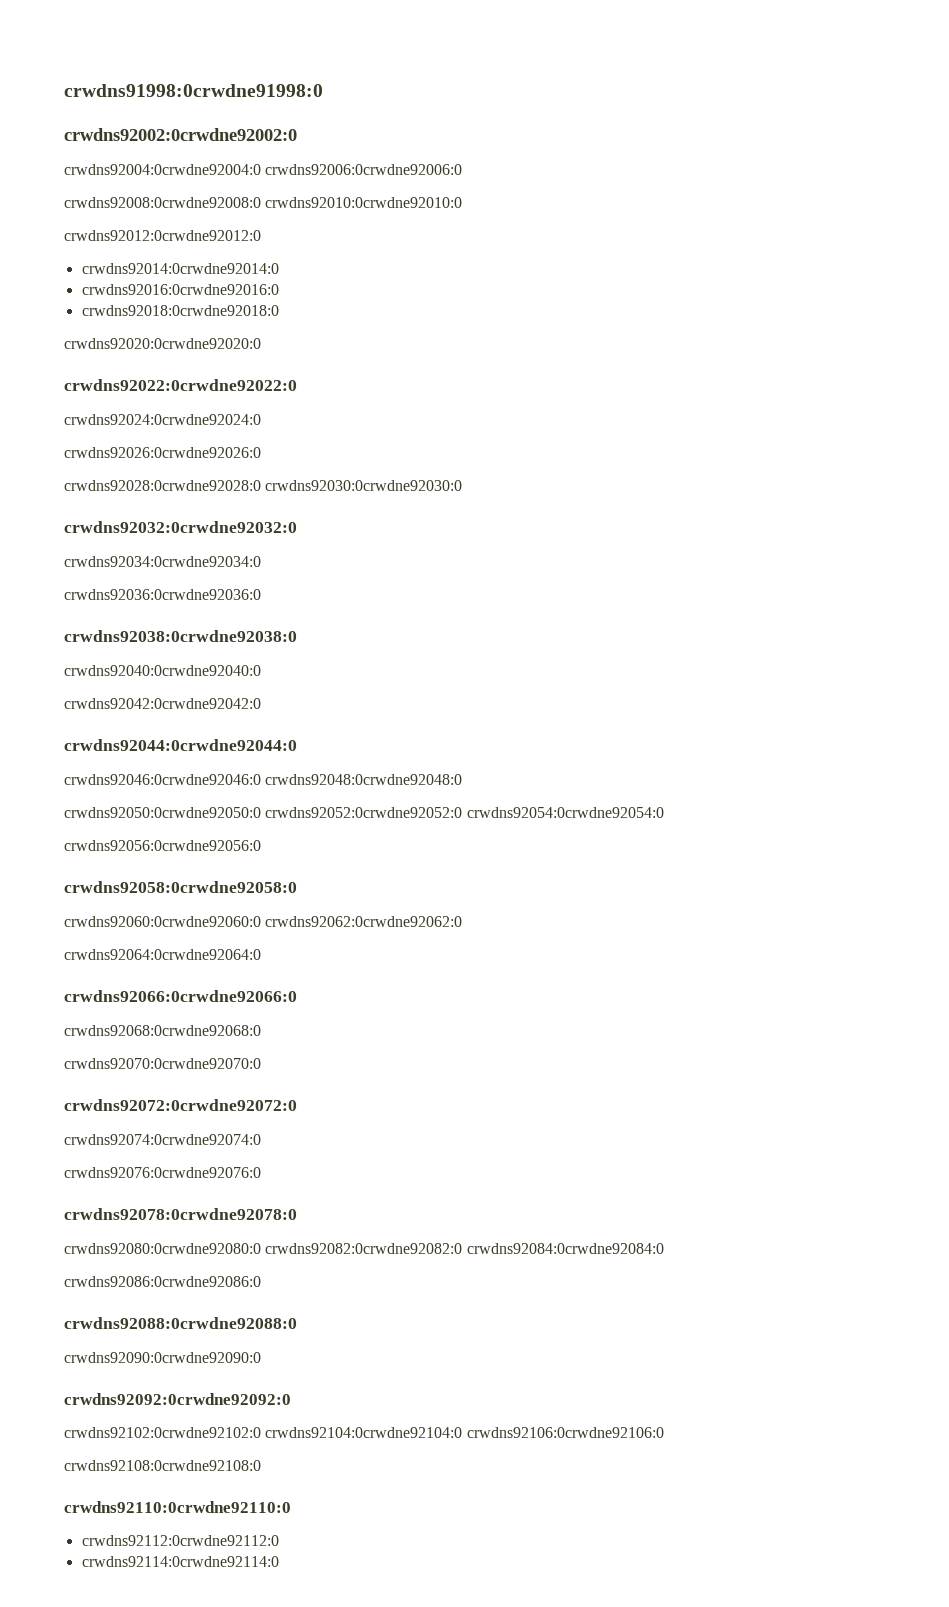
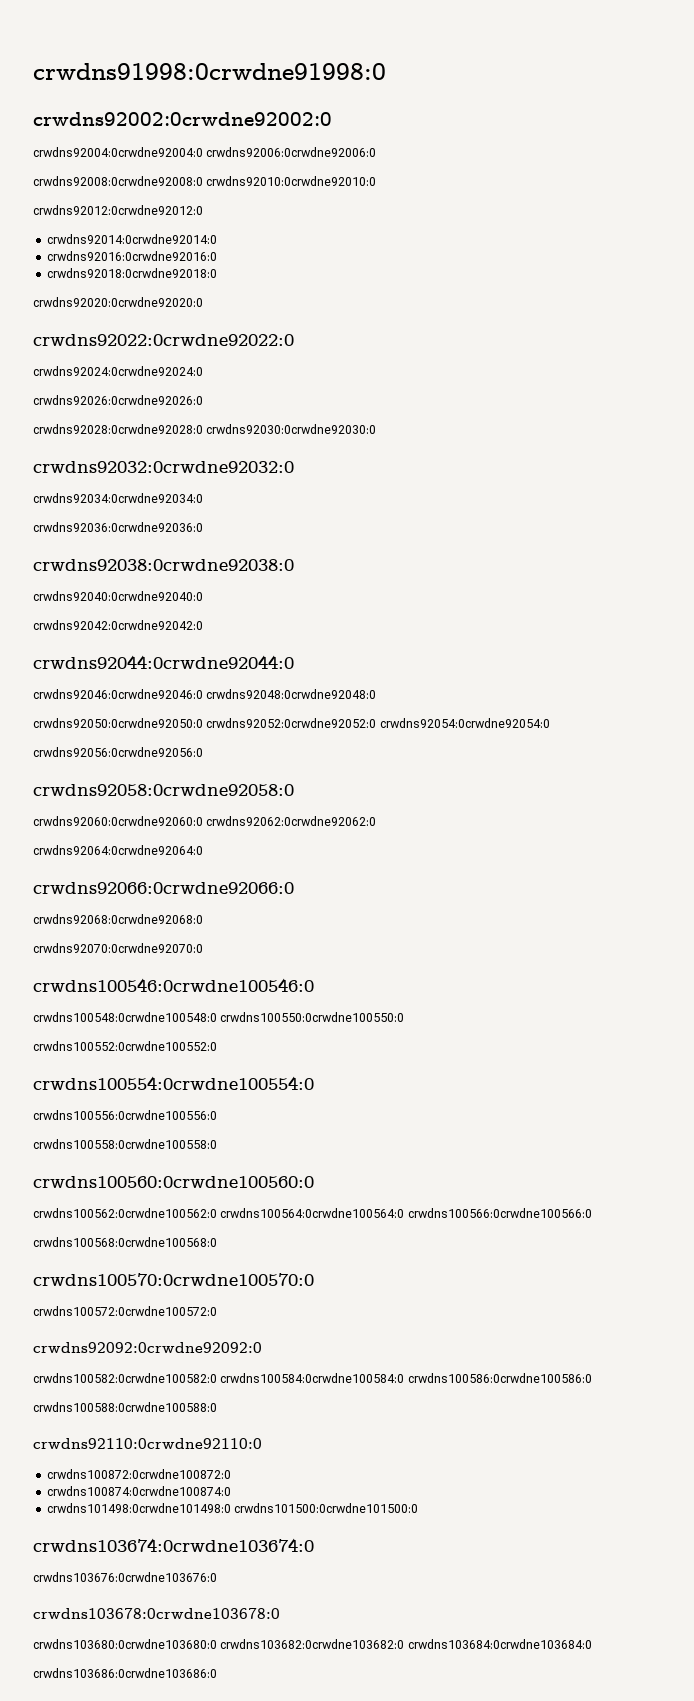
- crwdns92072:0crwdne92072:0
- crwdns92074:0crwdne92074:0
- crwdns92076:0crwdne92076:0
- crwdns92078:0crwdne92078:0
- crwdns92080:0crwdne92080:0 crwdns92082:0crwdne92082:0 crwdns92084:0crwdne92084:0
- crwdns92086:0crwdne92086:0
- crwdns92088:0crwdne92088:0
- crwdns92090:0crwdne92090:0
+ crwdns100546:0crwdne100546:0
+ crwdns100548:0crwdne100548:0 crwdns100550:0crwdne100550:0
+ crwdns100552:0crwdne100552:0
+ crwdns100554:0crwdne100554:0
+ crwdns100556:0crwdne100556:0
+ crwdns100558:0crwdne100558:0
+ crwdns100560:0crwdne100560:0
+ crwdns100562:0crwdne100562:0 crwdns100564:0crwdne100564:0 crwdns100566:0crwdne100566:0
+ crwdns100568:0crwdne100568:0
+ crwdns100570:0crwdne100570:0
+ crwdns100572:0crwdne100572:0
  crwdns92092:0crwdne92092:0
- crwdns92102:0crwdne92102:0 crwdns92104:0crwdne92104:0 crwdns92106:0crwdne92106:0
- crwdns92108:0crwdne92108:0
+ crwdns100582:0crwdne100582:0 crwdns100584:0crwdne100584:0 crwdns100586:0crwdne100586:0
+ crwdns100588:0crwdne100588:0
  crwdns92110:0crwdne92110:0
- crwdns92112:0crwdne92112:0
- crwdns92114:0crwdne92114:0
+ crwdns100872:0crwdne100872:0
+ crwdns100874:0crwdne100874:0
+ crwdns101498:0crwdne101498:0 crwdns101500:0crwdne101500:0
+ crwdns103674:0crwdne103674:0
+ crwdns103676:0crwdne103676:0
+ crwdns103678:0crwdne103678:0
+ crwdns103680:0crwdne103680:0 crwdns103682:0crwdne103682:0 crwdns103684:0crwdne103684:0
+ crwdns103686:0crwdne103686:0

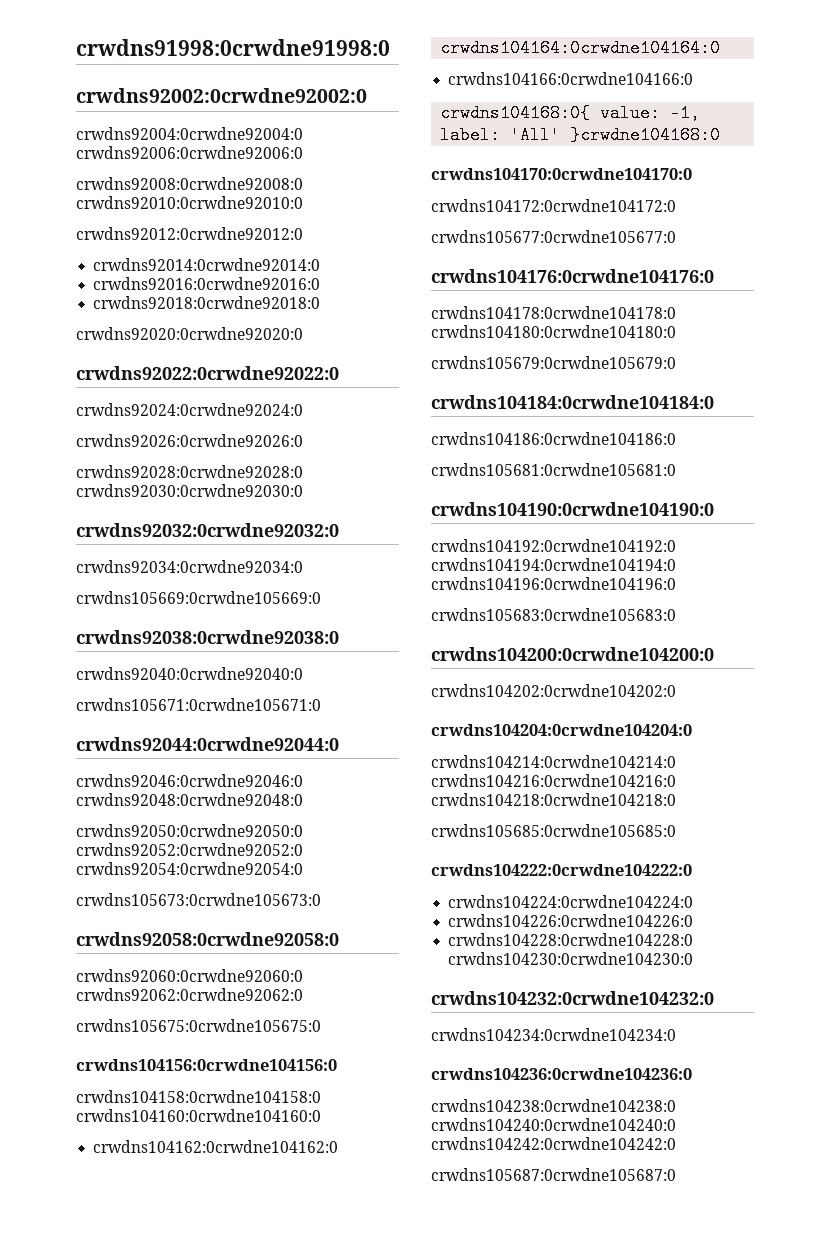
- crwdns92036:0crwdne92036:0
+ crwdns105669:0crwdne105669:0
- crwdns92042:0crwdne92042:0
+ crwdns105671:0crwdne105671:0
- crwdns92056:0crwdne92056:0
+ crwdns105673:0crwdne105673:0
- crwdns92064:0crwdne92064:0
- crwdns92066:0crwdne92066:0
- crwdns92068:0crwdne92068:0
- crwdns92070:0crwdne92070:0
- crwdns100546:0crwdne100546:0
- crwdns100548:0crwdne100548:0 crwdns100550:0crwdne100550:0
- crwdns100552:0crwdne100552:0
- crwdns100554:0crwdne100554:0
- crwdns100556:0crwdne100556:0
- crwdns100558:0crwdne100558:0
- crwdns100560:0crwdne100560:0
- crwdns100562:0crwdne100562:0 crwdns100564:0crwdne100564:0 crwdns100566:0crwdne100566:0
- crwdns100568:0crwdne100568:0
- crwdns100570:0crwdne100570:0
- crwdns100572:0crwdne100572:0
- crwdns92092:0crwdne92092:0
- crwdns100582:0crwdne100582:0 crwdns100584:0crwdne100584:0 crwdns100586:0crwdne100586:0
- crwdns100588:0crwdne100588:0
- crwdns92110:0crwdne92110:0
- crwdns100872:0crwdne100872:0
- crwdns100874:0crwdne100874:0
- crwdns101498:0crwdne101498:0 crwdns101500:0crwdne101500:0
- crwdns103674:0crwdne103674:0
- crwdns103676:0crwdne103676:0
- crwdns103678:0crwdne103678:0
- crwdns103680:0crwdne103680:0 crwdns103682:0crwdne103682:0 crwdns103684:0crwdne103684:0
- crwdns103686:0crwdne103686:0
+ crwdns105675:0crwdne105675:0
+ crwdns104156:0crwdne104156:0
+ crwdns104158:0crwdne104158:0 crwdns104160:0crwdne104160:0
+ crwdns104162:0crwdne104162:0
+ crwdns104164:0crwdne104164:0
+ crwdns104166:0crwdne104166:0
+ crwdns104168:0{ value: -1, label: 'All' }crwdne104168:0
+ crwdns104170:0crwdne104170:0
+ crwdns104172:0crwdne104172:0
+ crwdns105677:0crwdne105677:0
+ crwdns104176:0crwdne104176:0
+ crwdns104178:0crwdne104178:0 crwdns104180:0crwdne104180:0
+ crwdns105679:0crwdne105679:0
+ crwdns104184:0crwdne104184:0
+ crwdns104186:0crwdne104186:0
+ crwdns105681:0crwdne105681:0
+ crwdns104190:0crwdne104190:0
+ crwdns104192:0crwdne104192:0 crwdns104194:0crwdne104194:0 crwdns104196:0crwdne104196:0
+ crwdns105683:0crwdne105683:0
+ crwdns104200:0crwdne104200:0
+ crwdns104202:0crwdne104202:0
+ crwdns104204:0crwdne104204:0
+ crwdns104214:0crwdne104214:0 crwdns104216:0crwdne104216:0 crwdns104218:0crwdne104218:0
+ crwdns105685:0crwdne105685:0
+ crwdns104222:0crwdne104222:0
+ crwdns104224:0crwdne104224:0
+ crwdns104226:0crwdne104226:0
+ crwdns104228:0crwdne104228:0 crwdns104230:0crwdne104230:0
+ crwdns104232:0crwdne104232:0
+ crwdns104234:0crwdne104234:0
+ crwdns104236:0crwdne104236:0
+ crwdns104238:0crwdne104238:0 crwdns104240:0crwdne104240:0 crwdns104242:0crwdne104242:0
+ crwdns105687:0crwdne105687:0

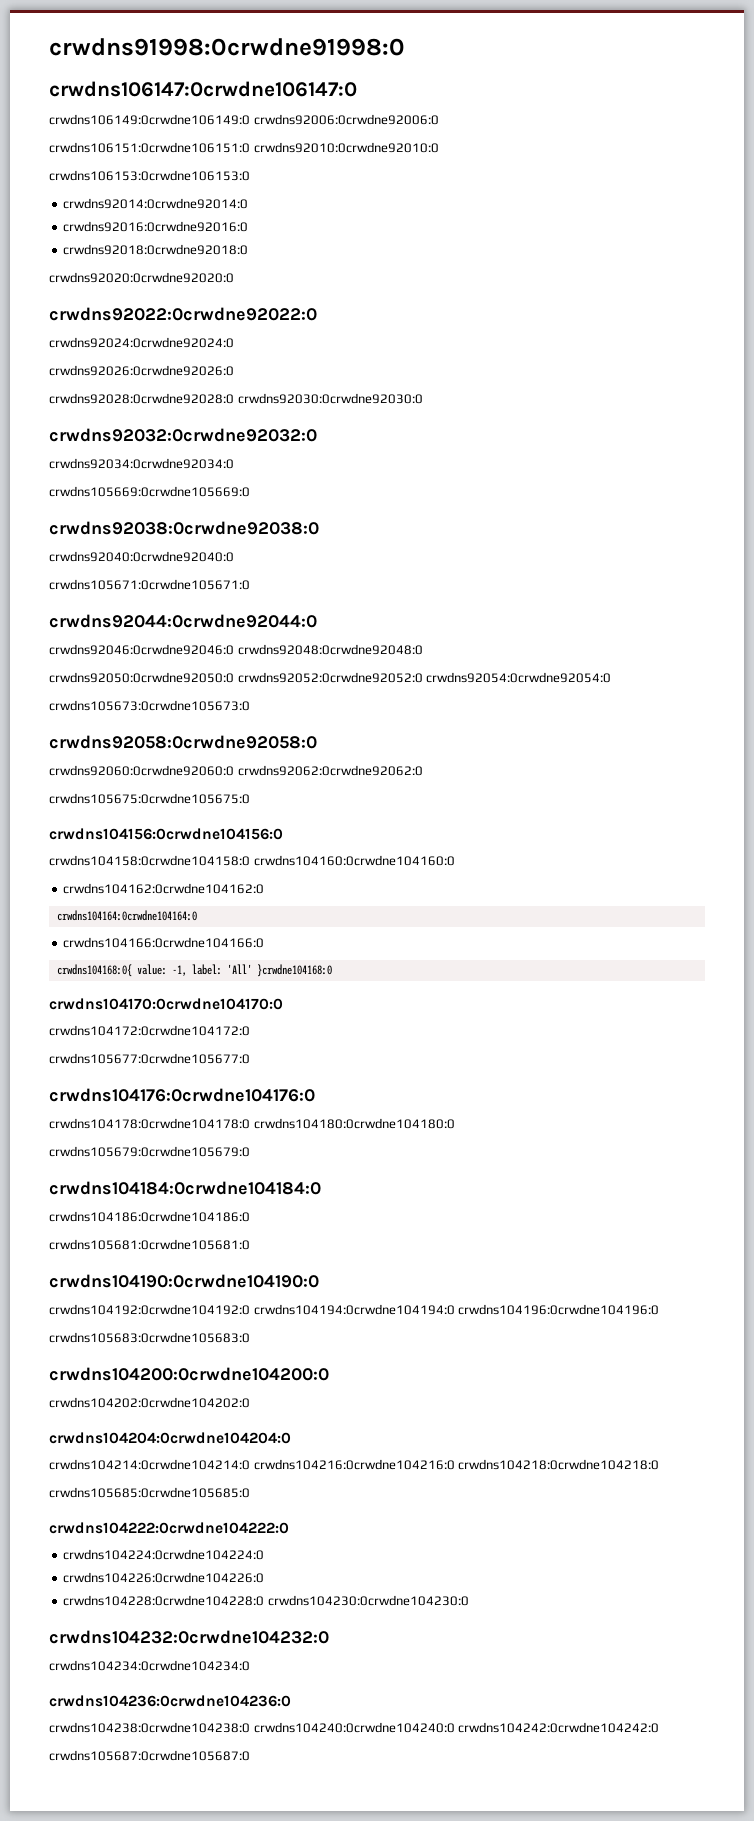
- crwdns92002:0crwdne92002:0
- crwdns92004:0crwdne92004:0 crwdns92006:0crwdne92006:0
+ crwdns106147:0crwdne106147:0
+ crwdns106149:0crwdne106149:0 crwdns92006:0crwdne92006:0
- crwdns92008:0crwdne92008:0 crwdns92010:0crwdne92010:0
+ crwdns106151:0crwdne106151:0 crwdns92010:0crwdne92010:0
- crwdns92012:0crwdne92012:0
+ crwdns106153:0crwdne106153:0

